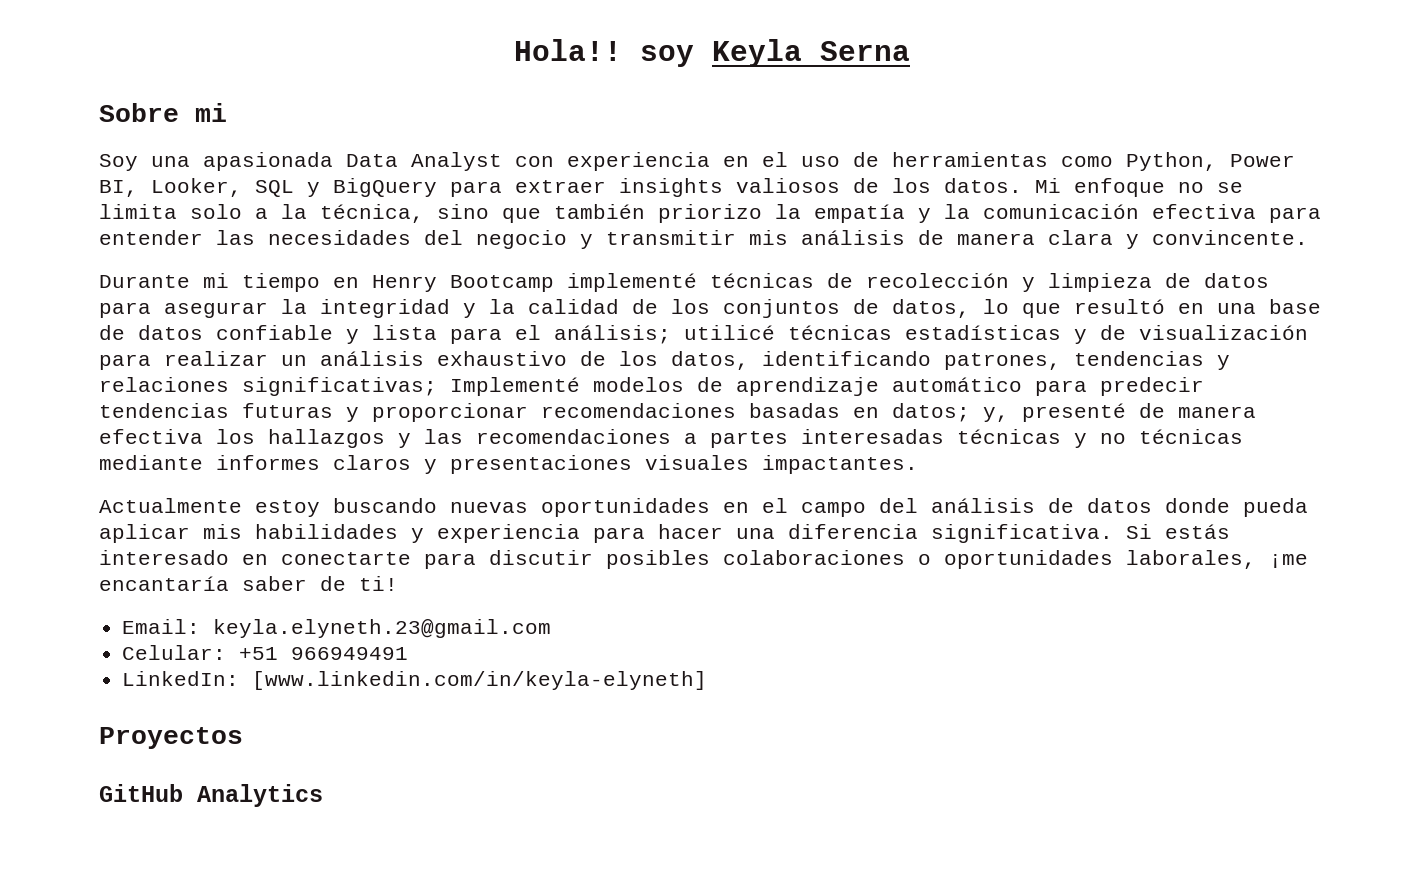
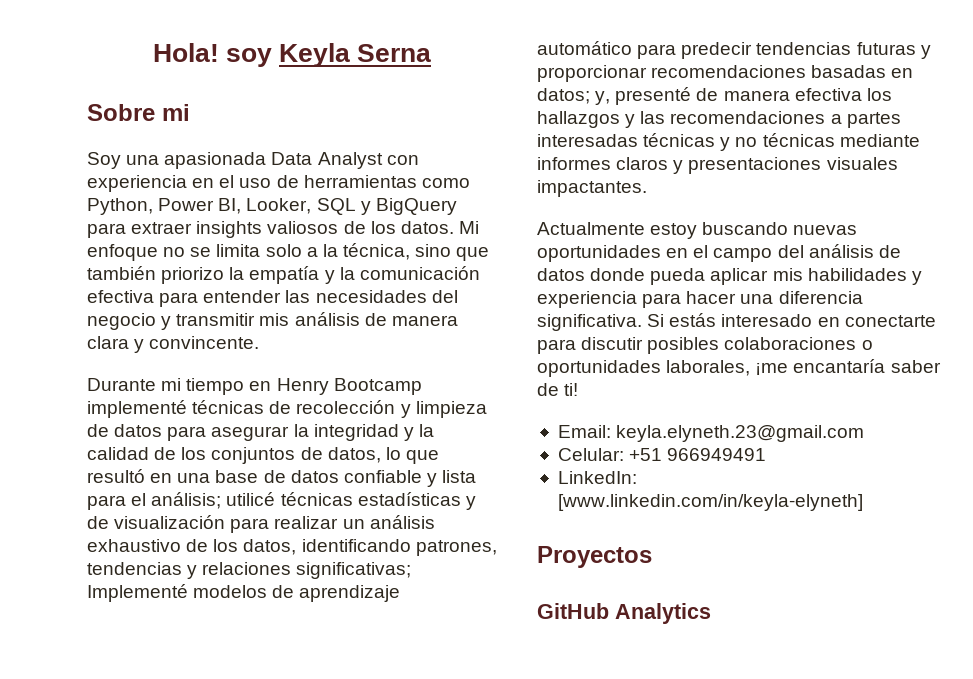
- Hola!! soy Keyla Serna
+ Hola! soy Keyla Serna

